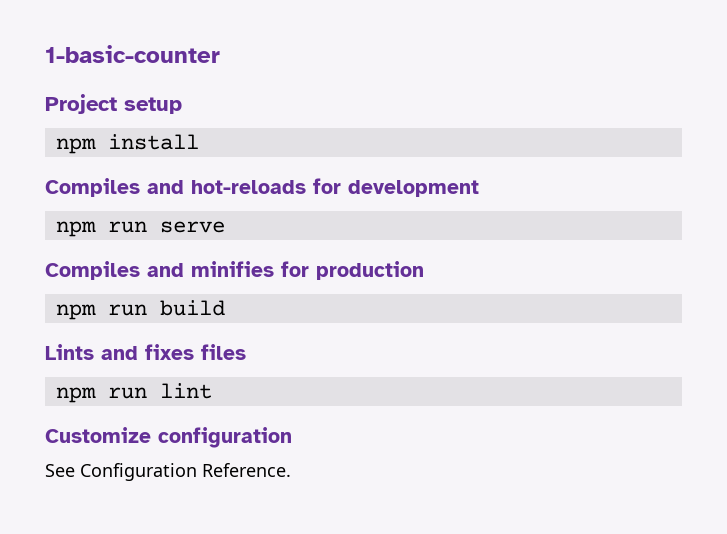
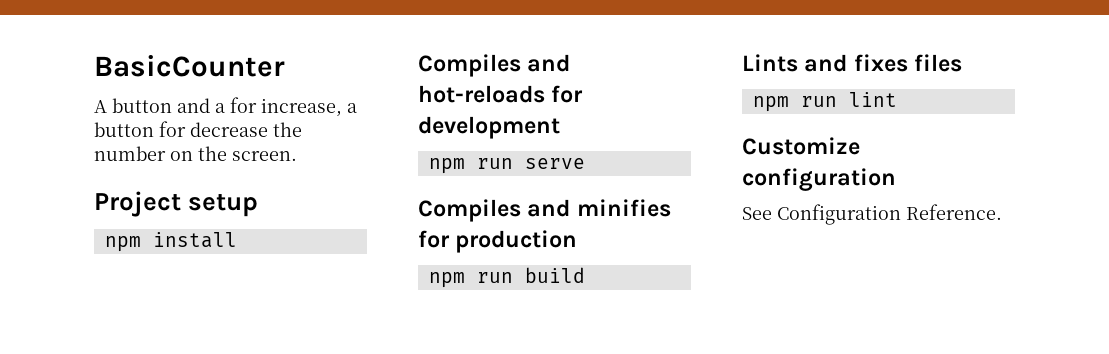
- 1-basic-counter
+ BasicCounter
+ A button and a for increase, a button for decrease the number on the screen.

